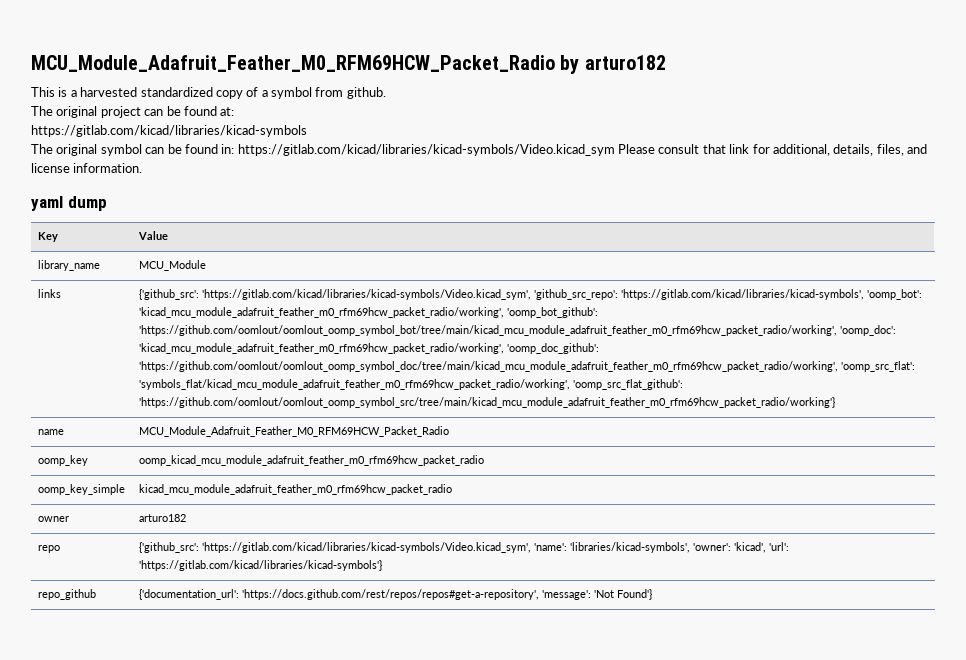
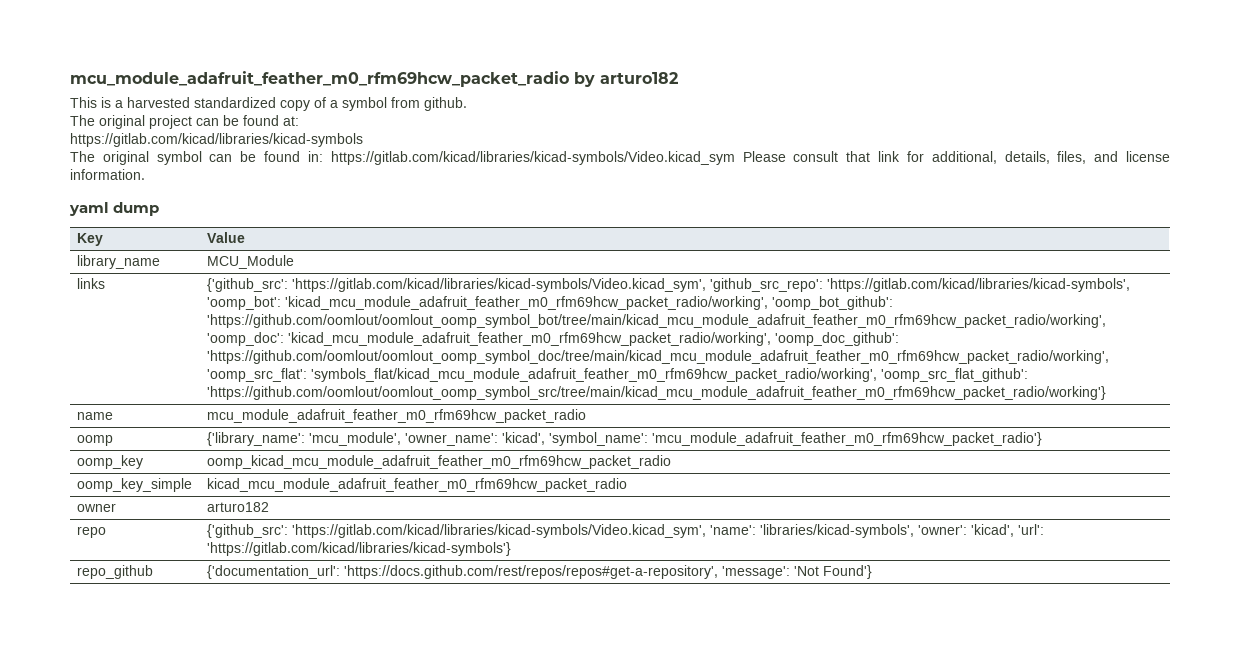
- MCU_Module_Adafruit_Feather_M0_RFM69HCW_Packet_Radio by arturo182
+ mcu_module_adafruit_feather_m0_rfm69hcw_packet_radio by arturo182
- name | MCU_Module_Adafruit_Feather_M0_RFM69HCW_Packet_Radio
+ name | mcu_module_adafruit_feather_m0_rfm69hcw_packet_radio
+ oomp | {'library_name': 'mcu_module', 'owner_name': 'kicad', 'symbol_name': 'mcu_module_adafruit_feather_m0_rfm69hcw_packet_radio'}

